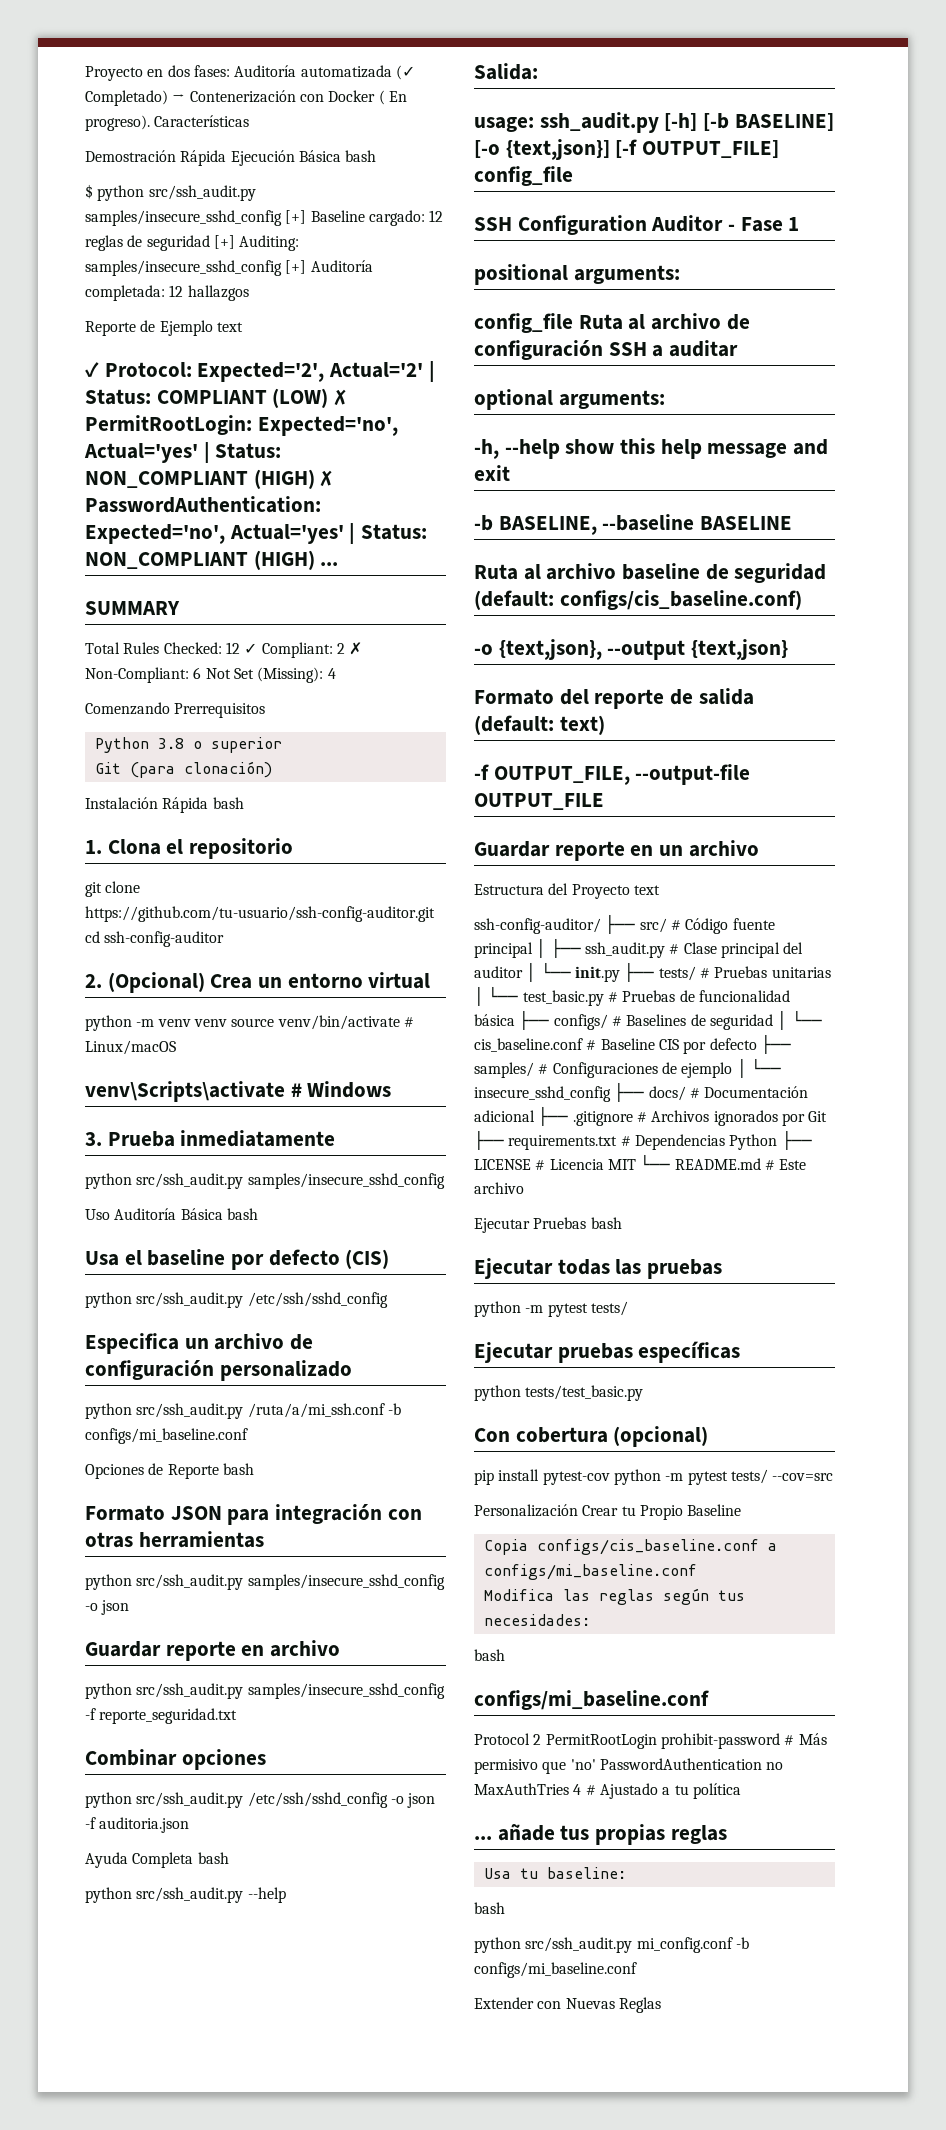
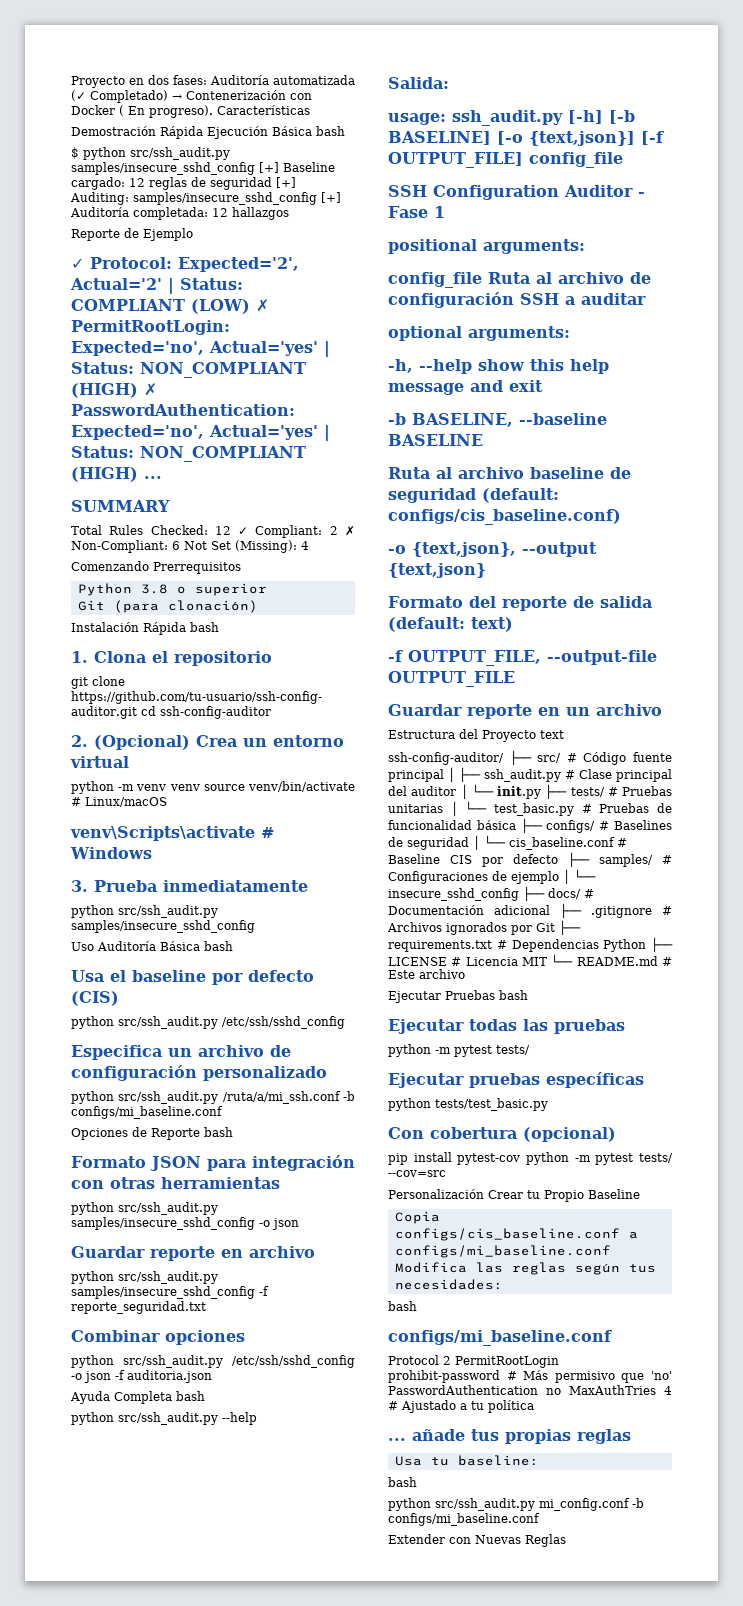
- Reporte de Ejemplo text
+ Reporte de Ejemplo

